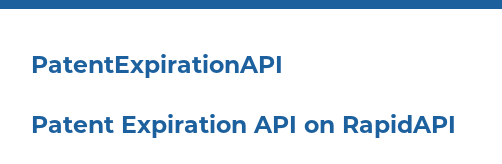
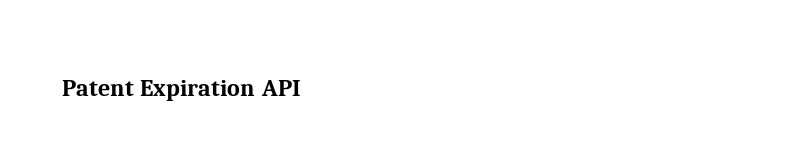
- PatentExpirationAPI
- Patent Expiration API on RapidAPI
+ Patent Expiration API

